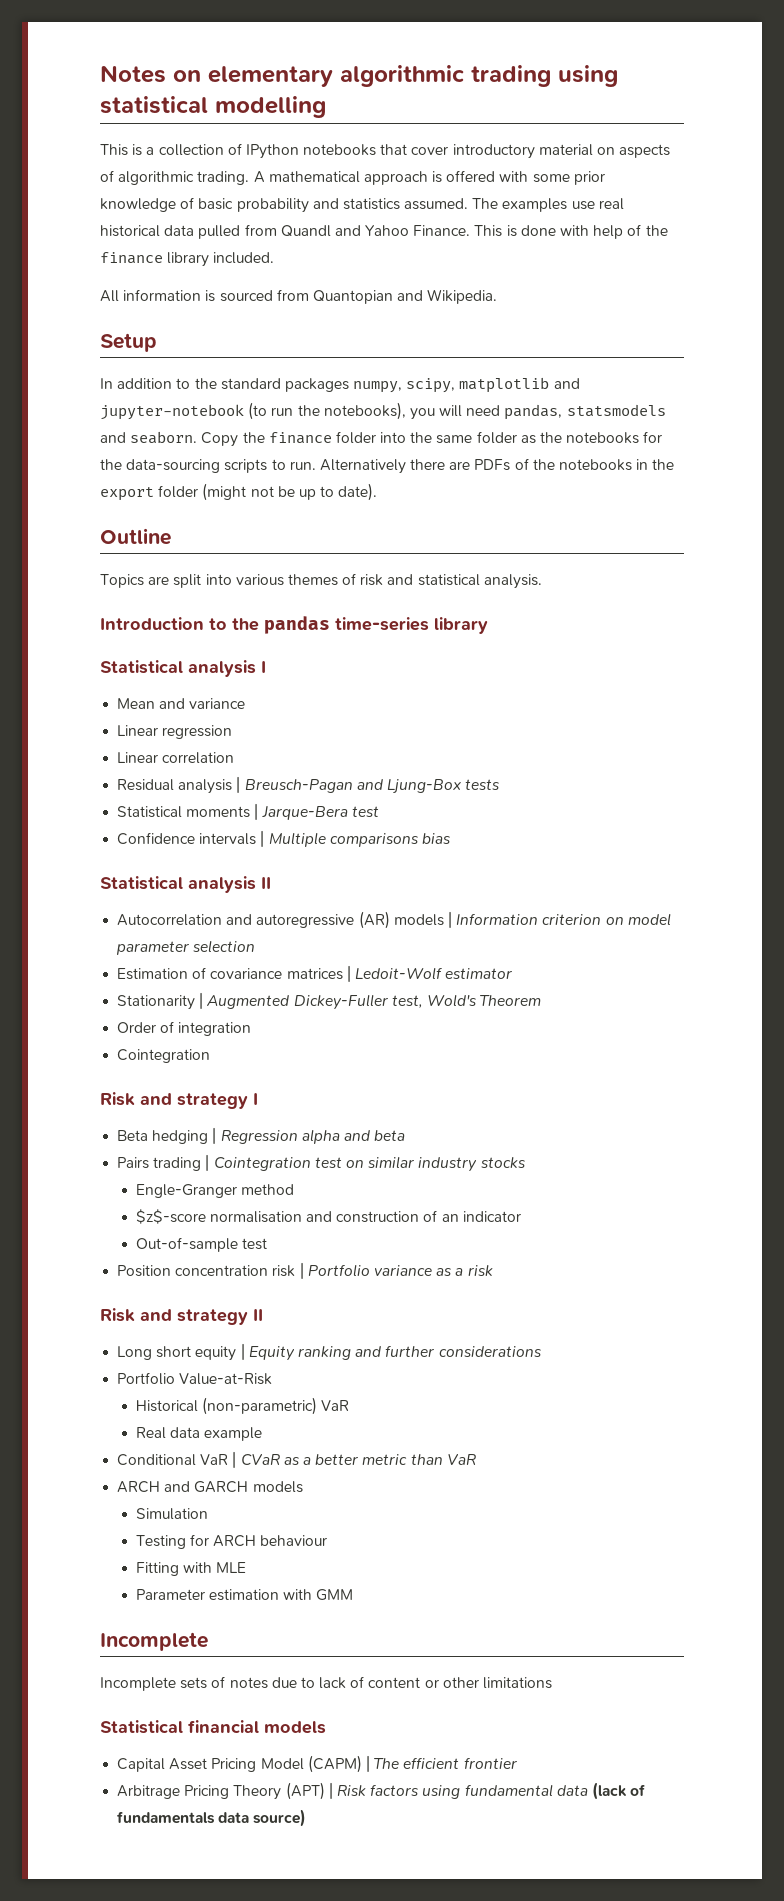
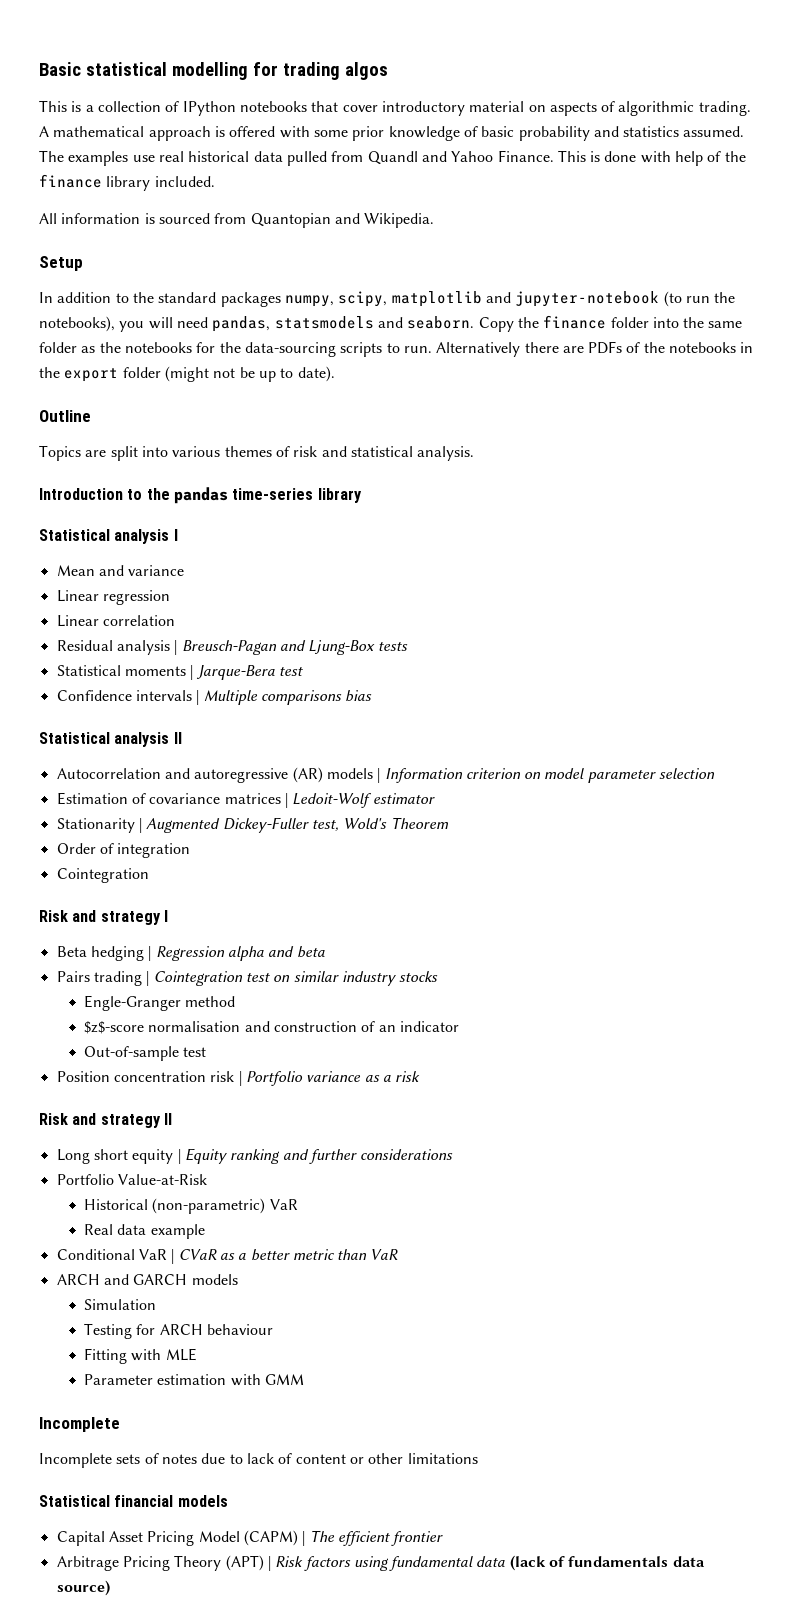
- Notes on elementary algorithmic trading using statistical modelling
+ Basic statistical modelling for trading algos

